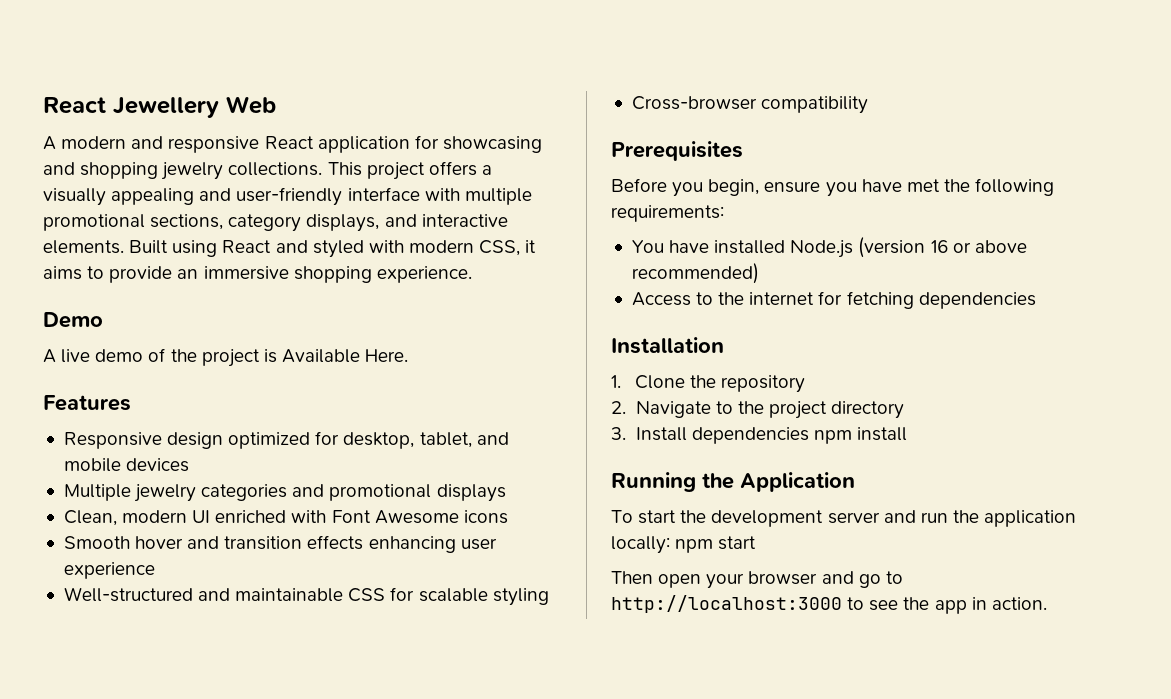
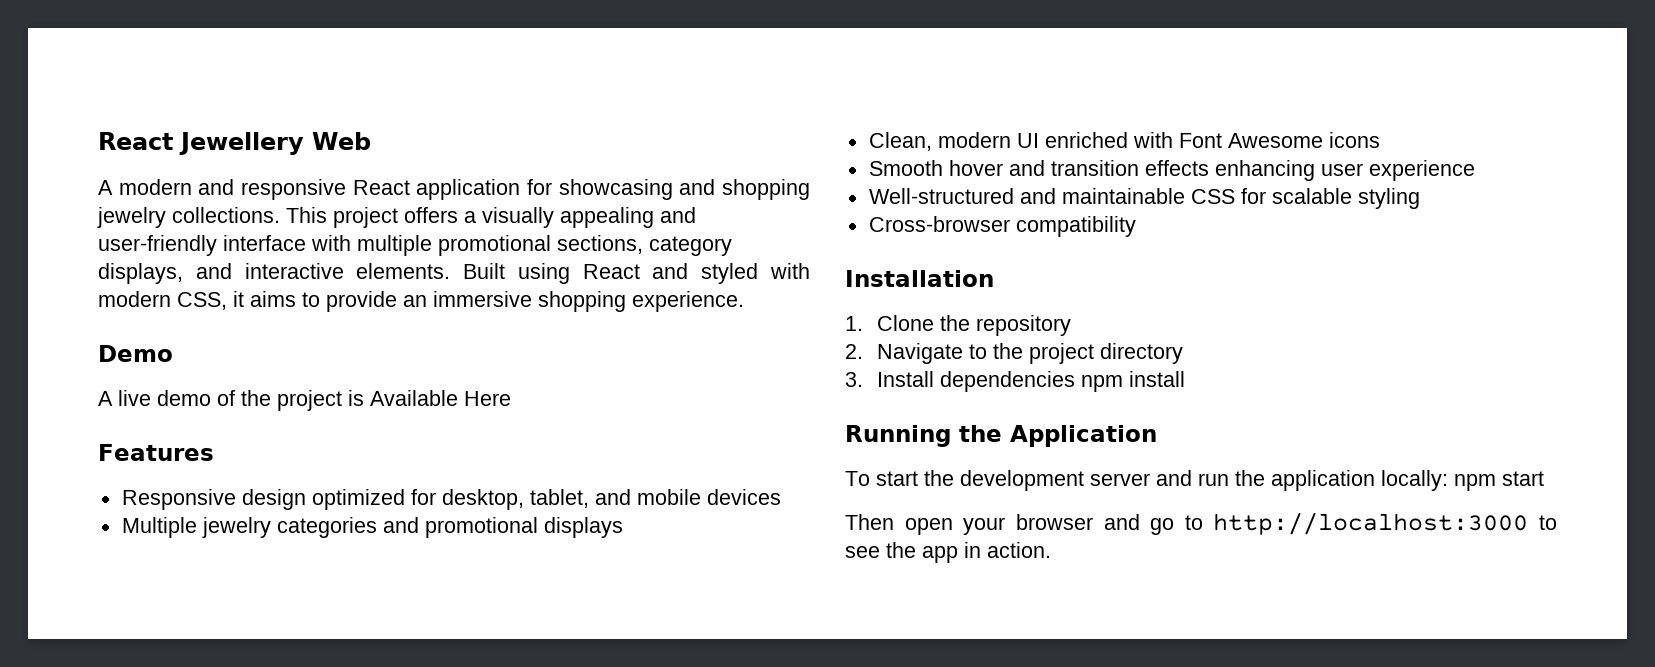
- A live demo of the project is Available Here.
+ A live demo of the project is Available Here
- Prerequisites
- Before you begin, ensure you have met the following requirements:
- You have installed Node.js (version 16 or above recommended)
- Access to the internet for fetching dependencies

